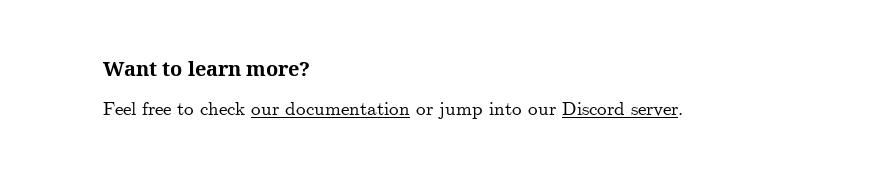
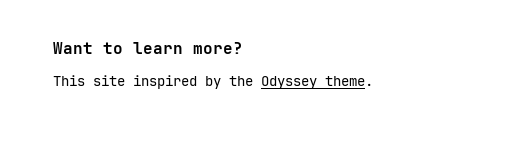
- Feel free to check our documentation or jump into our Discord server.
+ This site inspired by the Odyssey theme.

